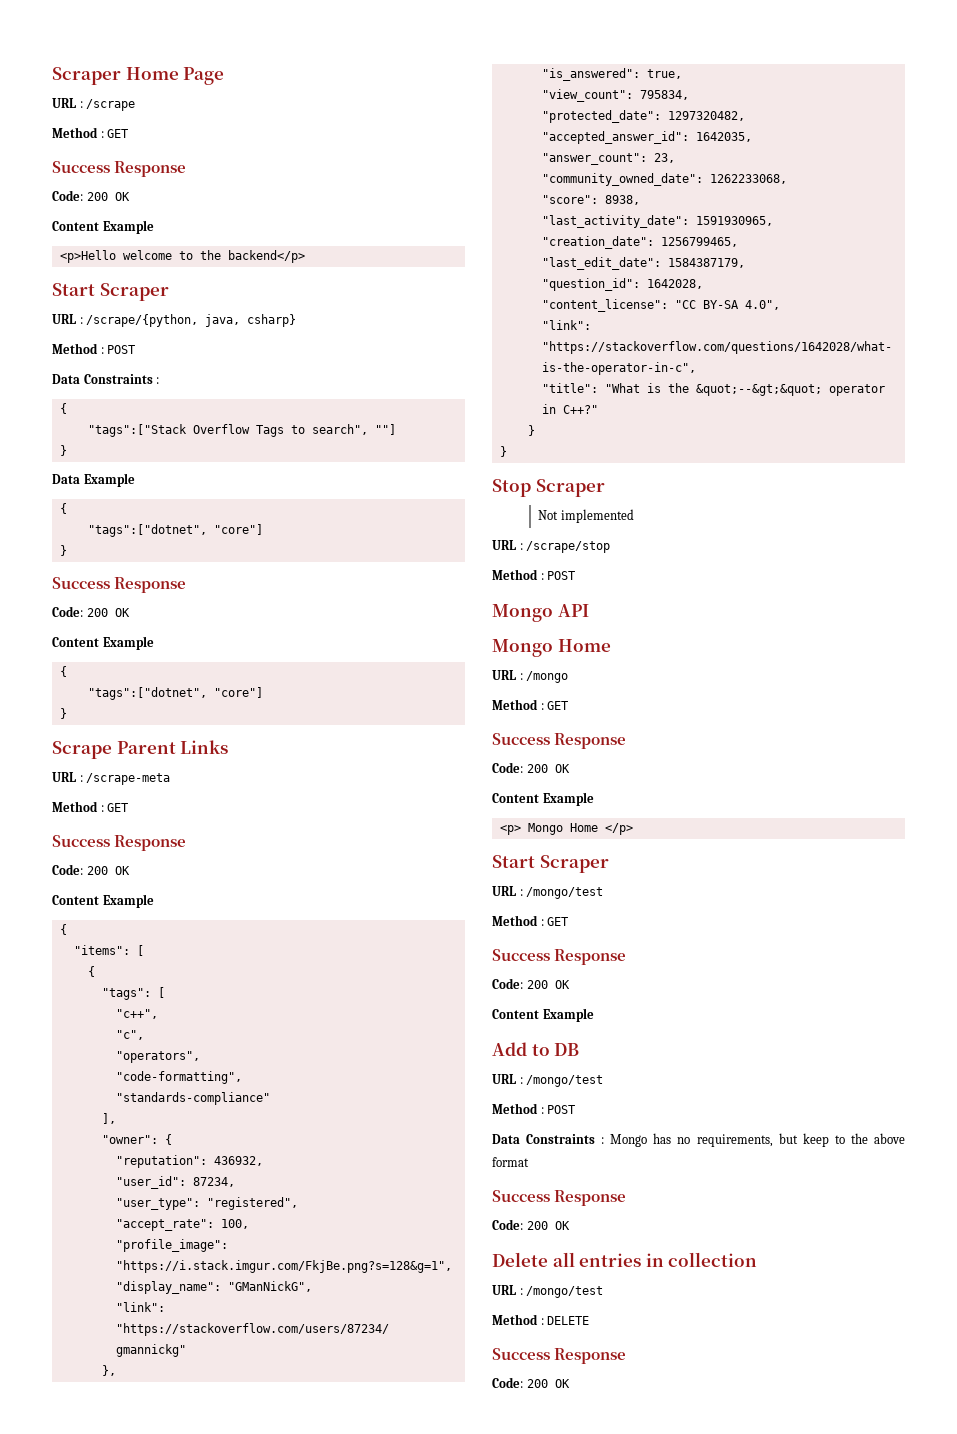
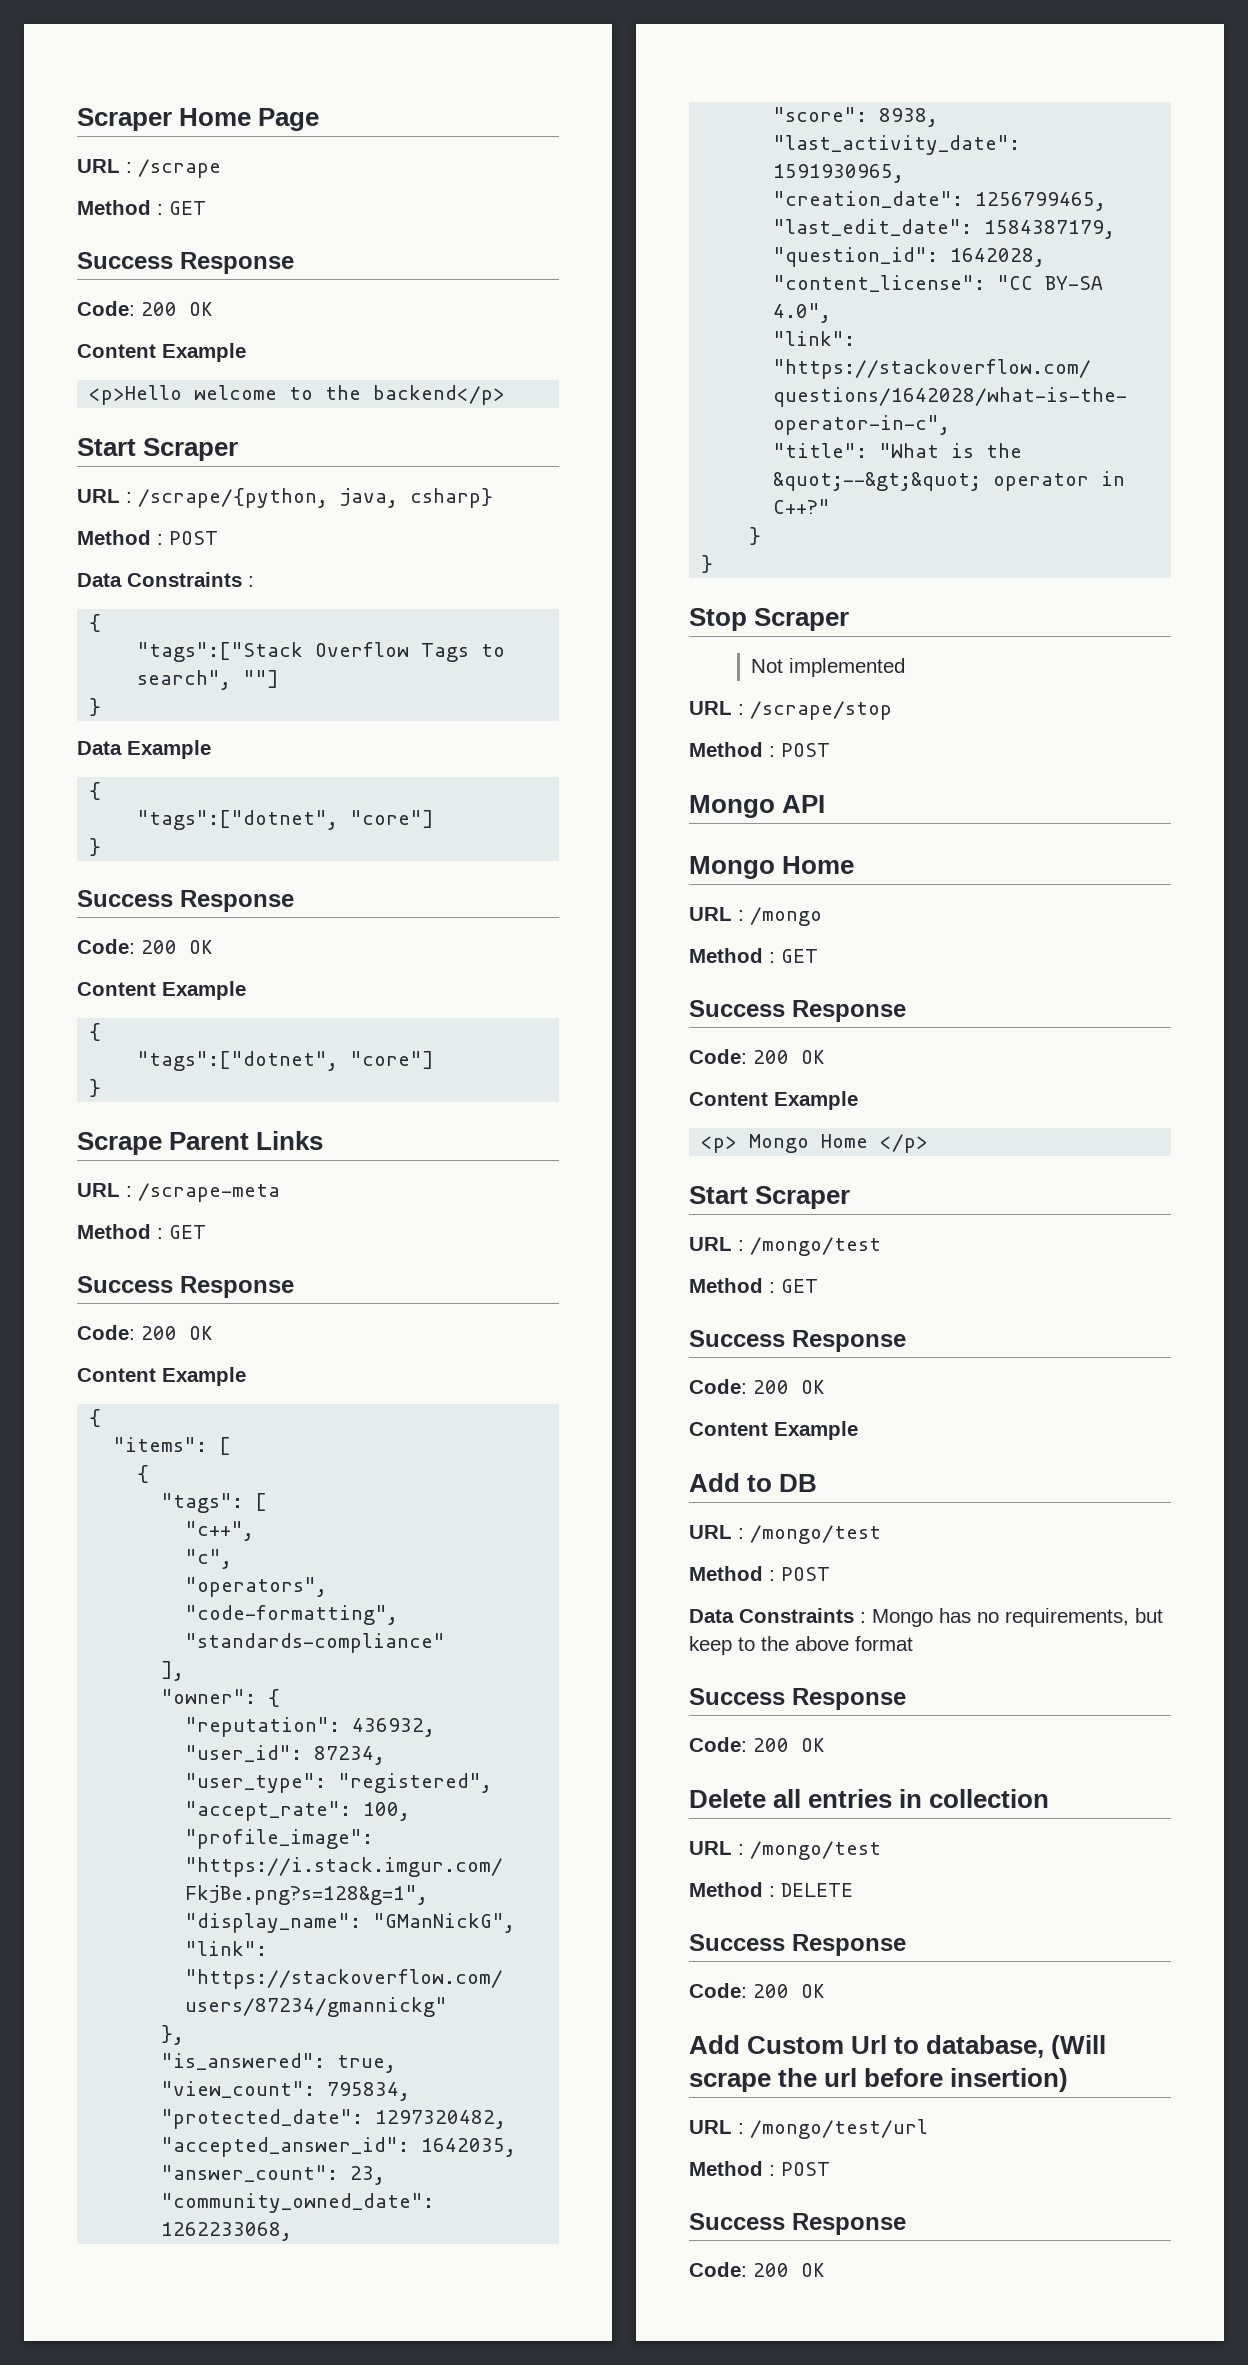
+ Add Custom Url to database, (Will scrape the url before insertion)
+ URL : /mongo/test/url
+ Method : POST
+ Success Response
+ Code: 200 OK

